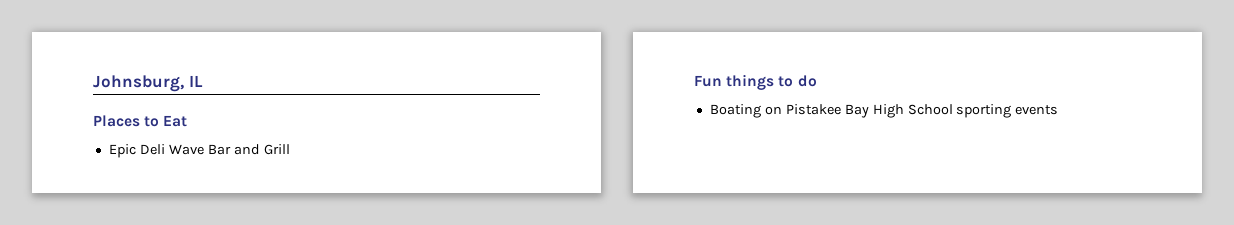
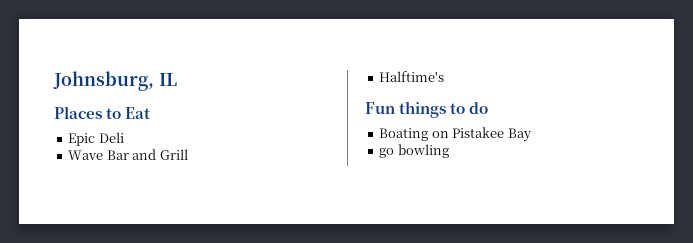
- Epic Deli Wave Bar and Grill
+ Epic Deli
+ Wave Bar and Grill
+ Halftime's
- Boating on Pistakee Bay High School sporting events
+ Boating on Pistakee Bay
+ go bowling

